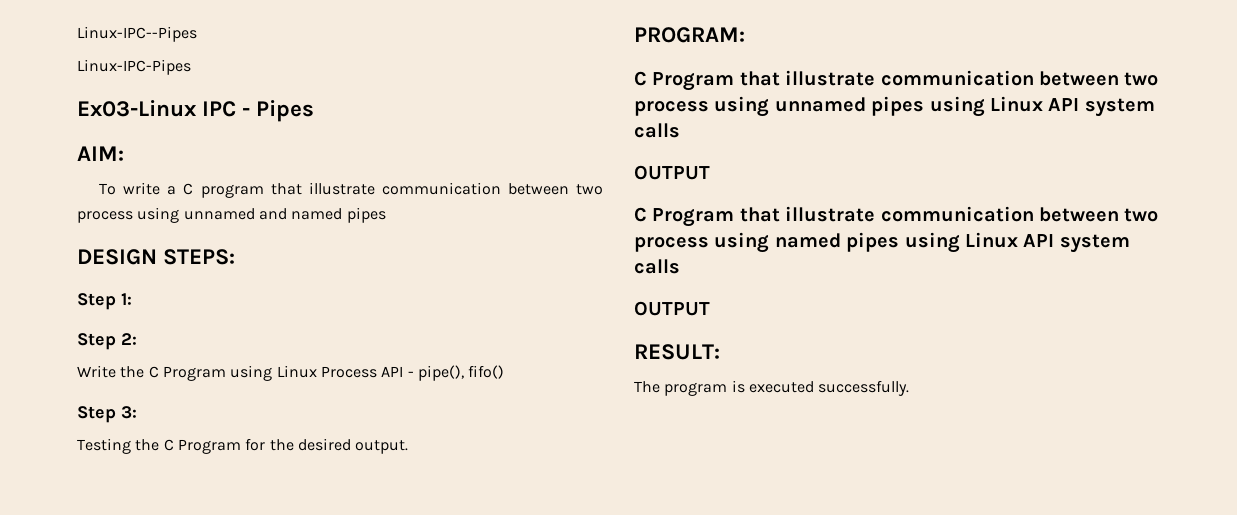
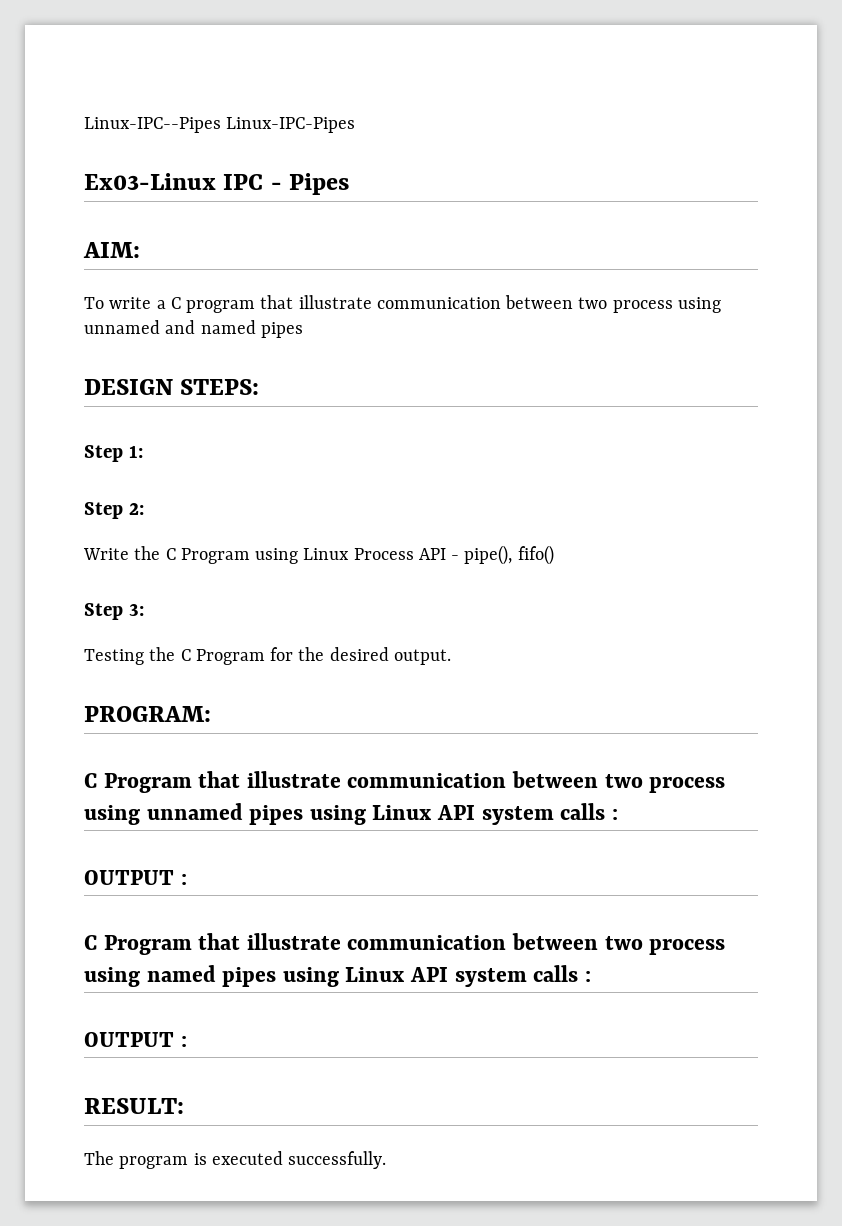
- Linux-IPC--Pipes
- Linux-IPC-Pipes
+ Linux-IPC--Pipes Linux-IPC-Pipes
- C Program that illustrate communication between two process using unnamed pipes using Linux API system calls
- OUTPUT
+ C Program that illustrate communication between two process using unnamed pipes using Linux API system calls :
+ OUTPUT :
- C Program that illustrate communication between two process using named pipes using Linux API system calls
- OUTPUT
+ C Program that illustrate communication between two process using named pipes using Linux API system calls :
+ OUTPUT :

